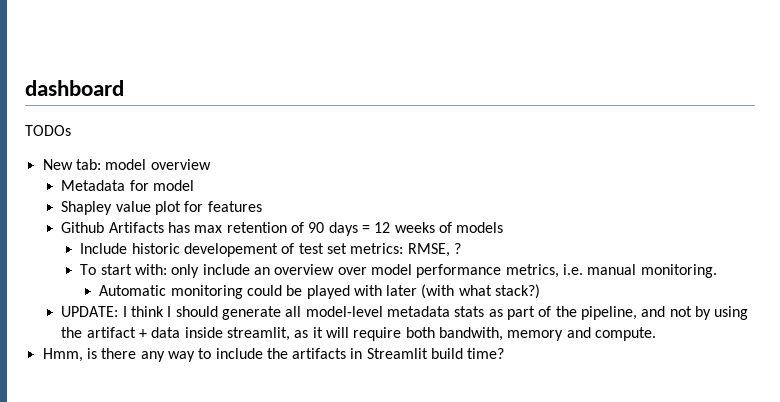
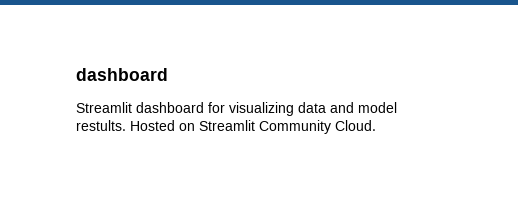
- TODOs
- New tab: model overview
- Metadata for model
- Shapley value plot for features
- Github Artifacts has max retention of 90 days = 12 weeks of models
- Include historic developement of test set metrics: RMSE, ?
- To start with: only include an overview over model performance metrics, i.e. manual monitoring.
- Automatic monitoring could be played with later (with what stack?)
- UPDATE: I think I should generate all model-level metadata stats as part of the pipeline, and not by using the artifact + data inside streamlit, as it will require both bandwith, memory and compute.
- Hmm, is there any way to include the artifacts in Streamlit build time?
+ Streamlit dashboard for visualizing data and model restults. Hosted on Streamlit Community Cloud.

